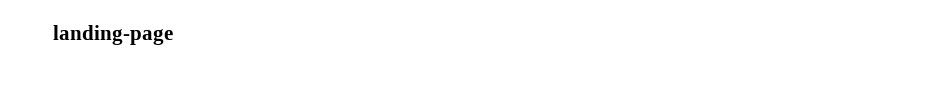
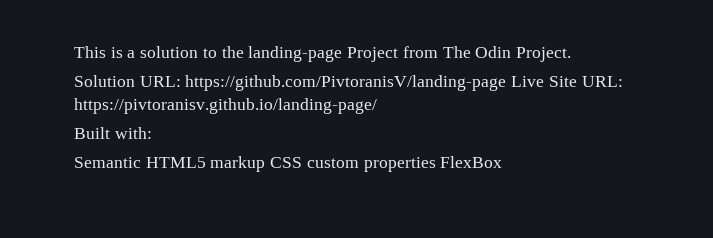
- landing-page
+ This is a solution to the landing-page Project from The Odin Project.
+ Solution URL: https://github.com/PivtoranisV/landing-page Live Site URL: https://pivtoranisv.github.io/landing-page/
+ Built with:
+ Semantic HTML5 markup CSS custom properties FlexBox

